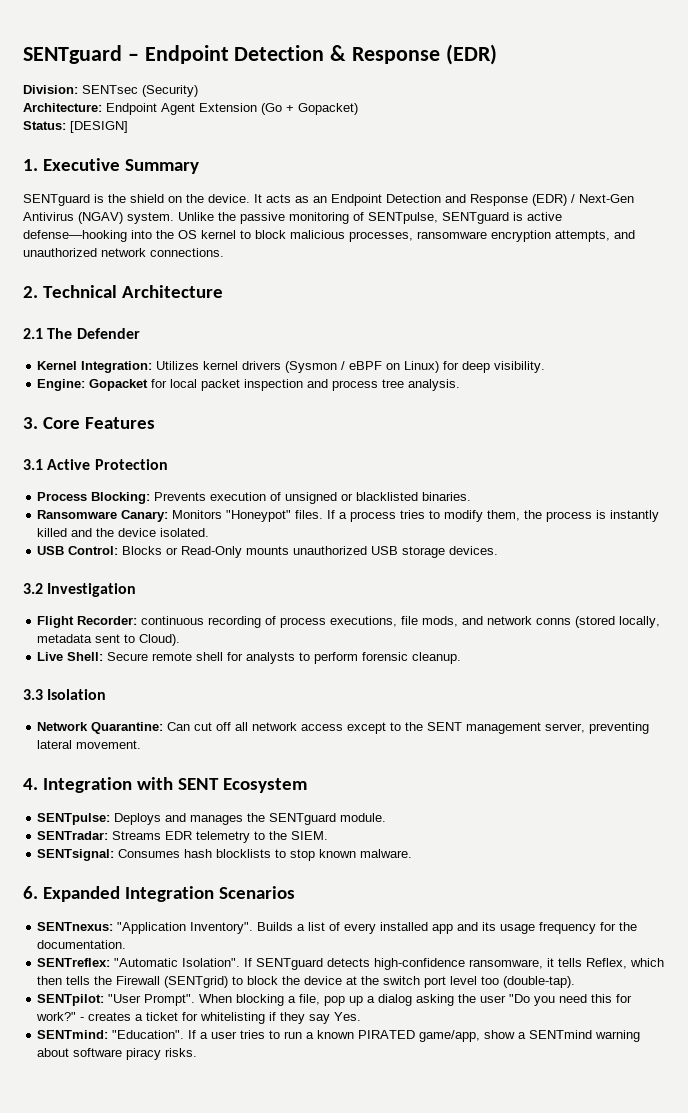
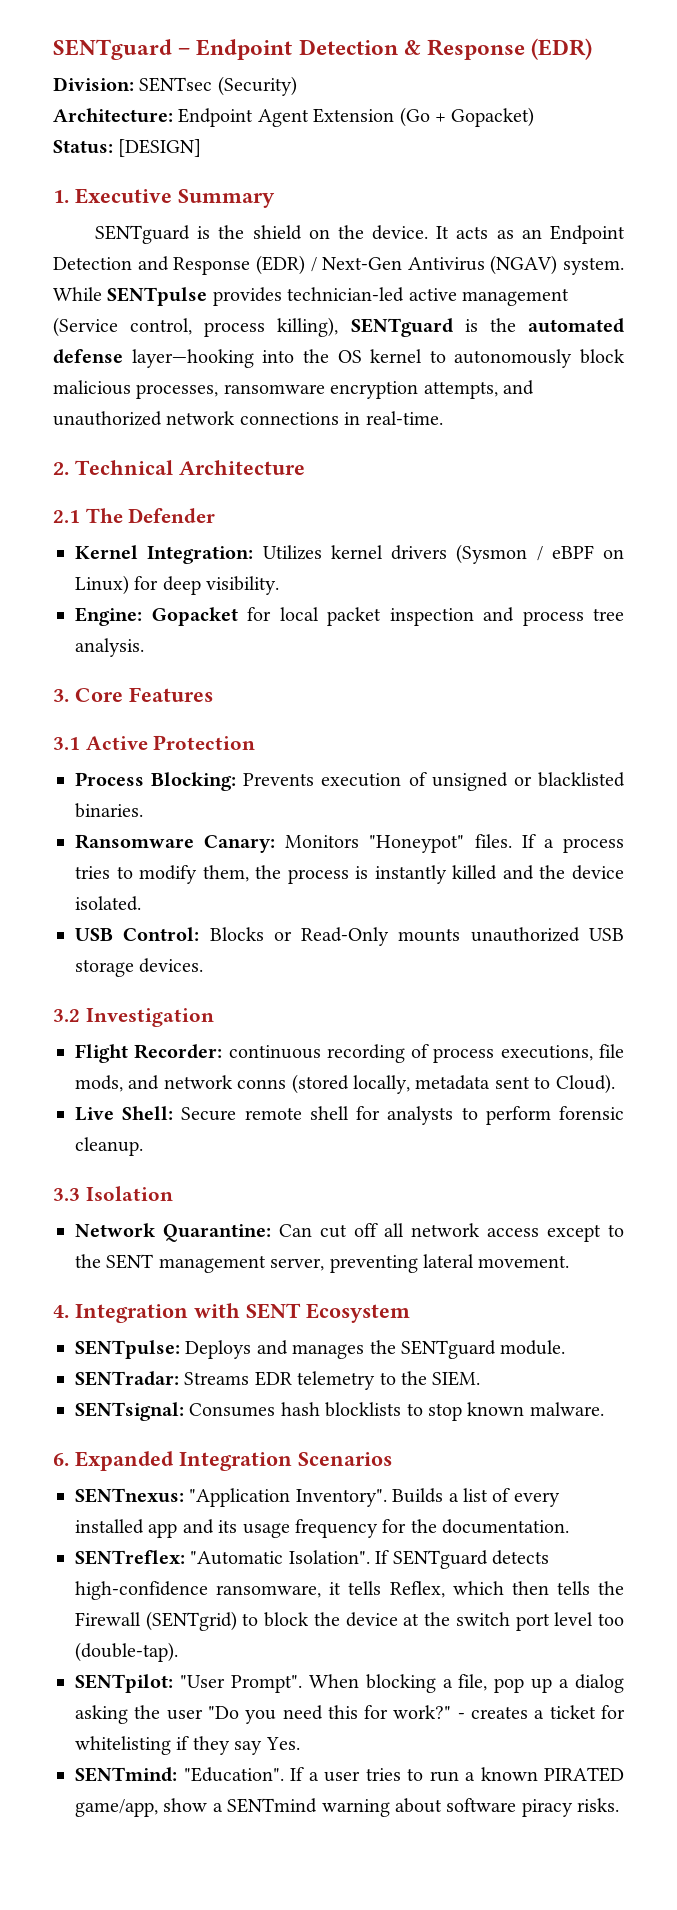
- Unlike the passive monitoring of SENTpulse, SENTguard is active defense—hooking into the OS kernel to block malicious processes, ransomware encryption attempts, and unauthorized network connections.
+ While SENTpulse provides technician-led active management (Service control, process killing), SENTguard is the automated defense layer—hooking into the OS kernel to autonomously block malicious processes, ransomware encryption attempts, and unauthorized network connections in real-time.

